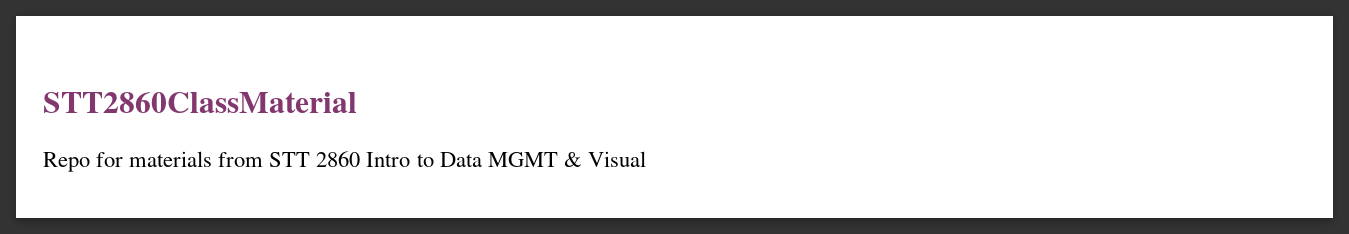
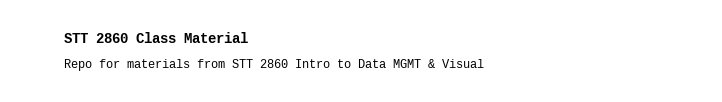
- STT2860ClassMaterial
+ STT 2860 Class Material

